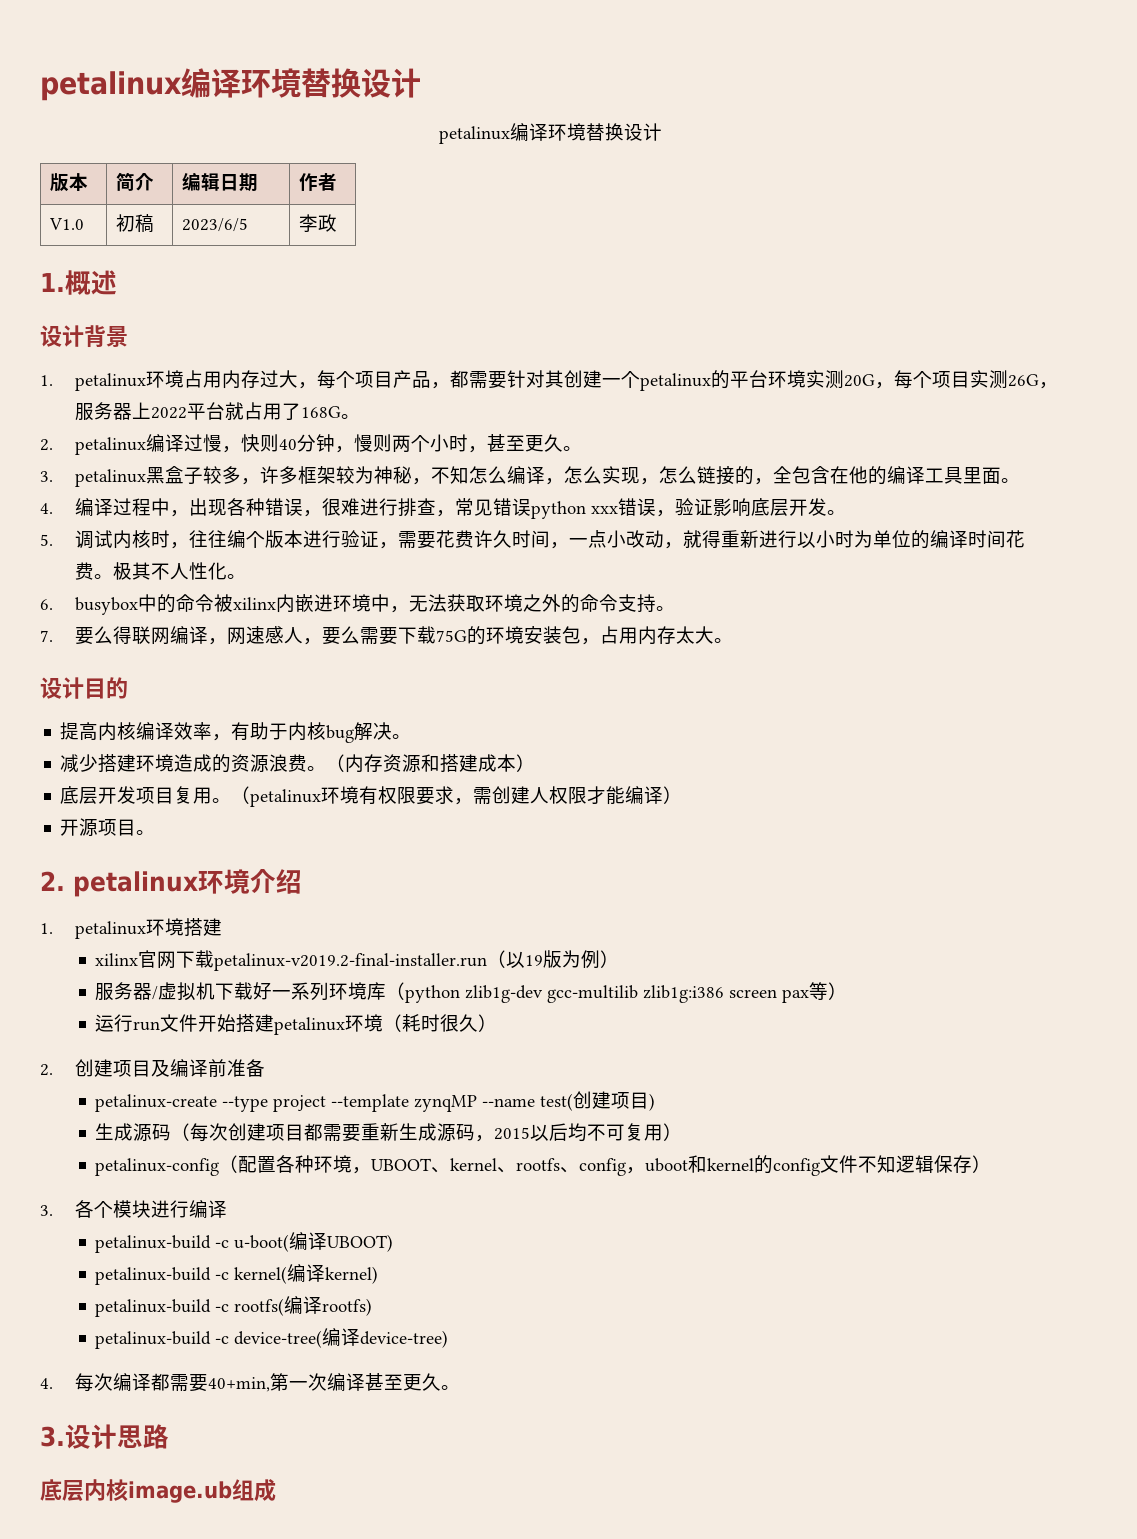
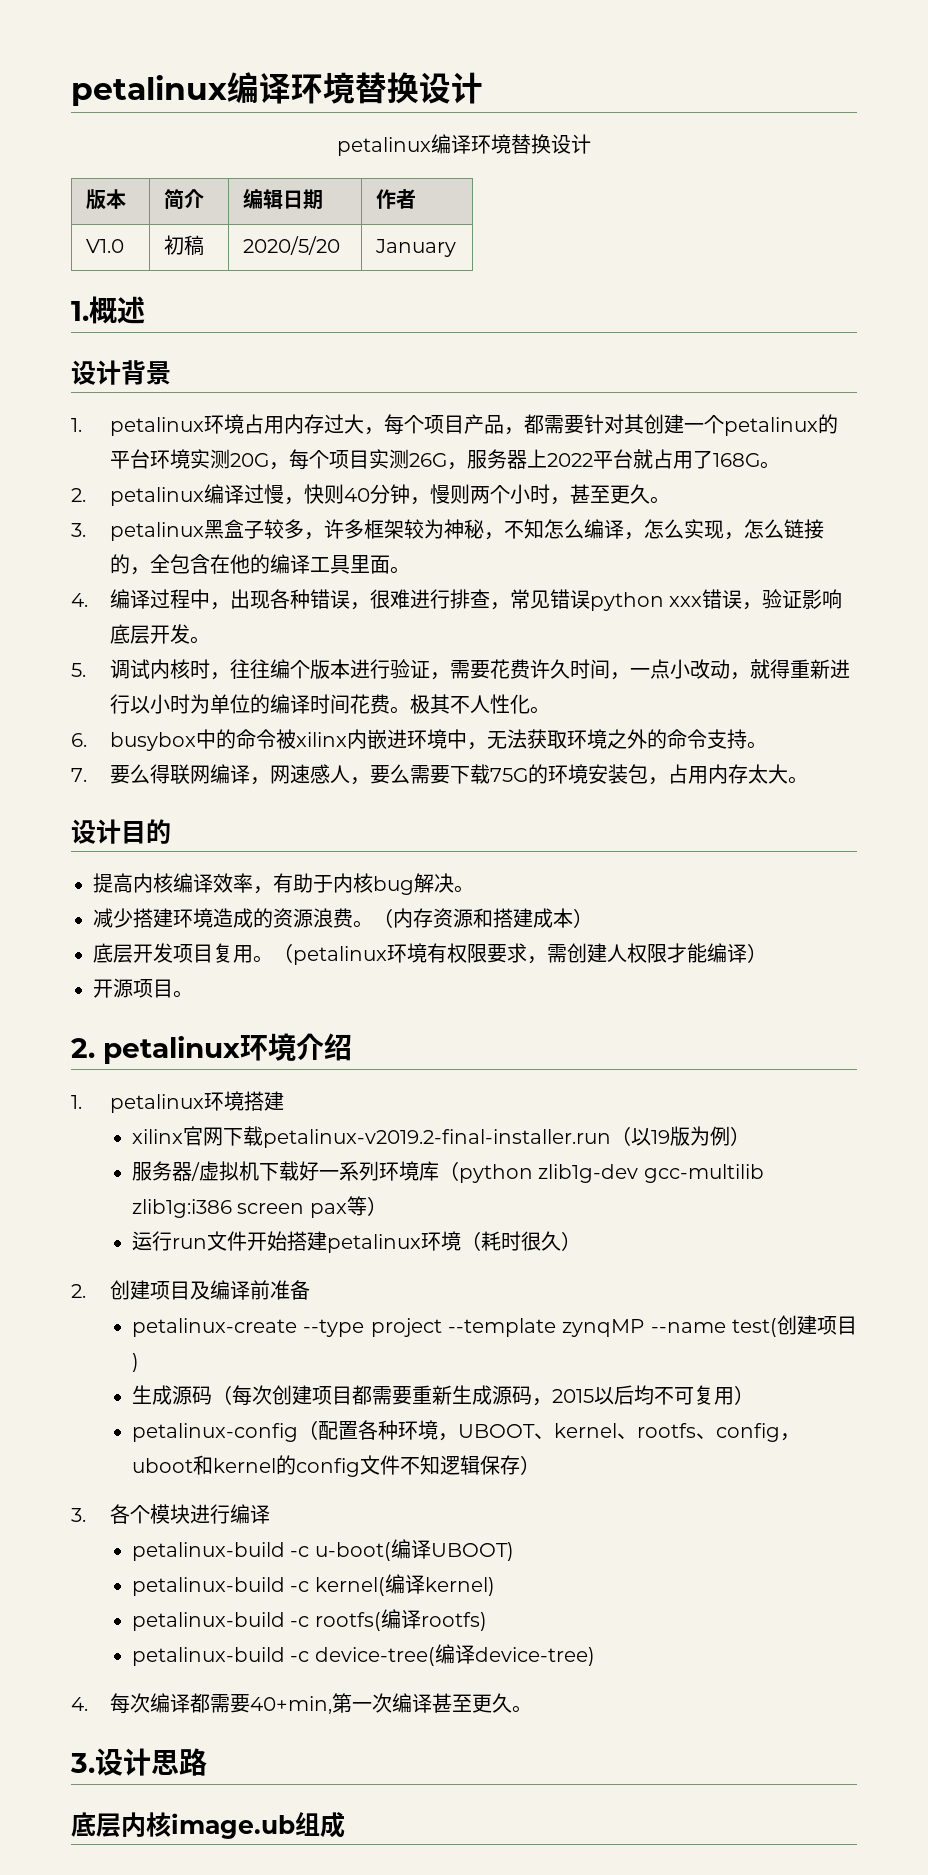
- V1.0 | 初稿 | 2023/6/5 | 李政
+ V1.0 | 初稿 | 2020/5/20 | January

